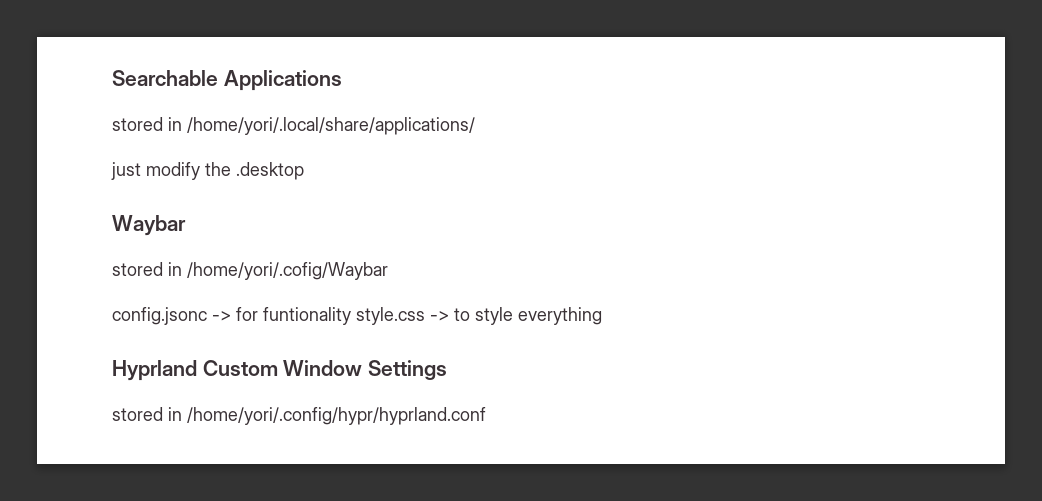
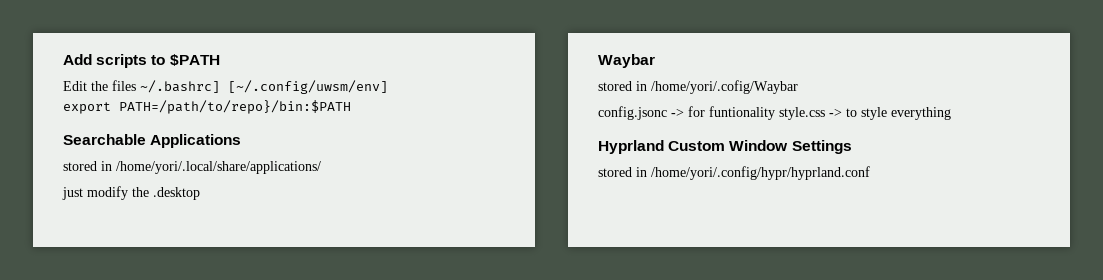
+ Add scripts to $PATH
+ Edit the files ~/.bashrc] [~/.config/uwsm/env]
+ export PATH=/path/to/repo}/bin:$PATH

